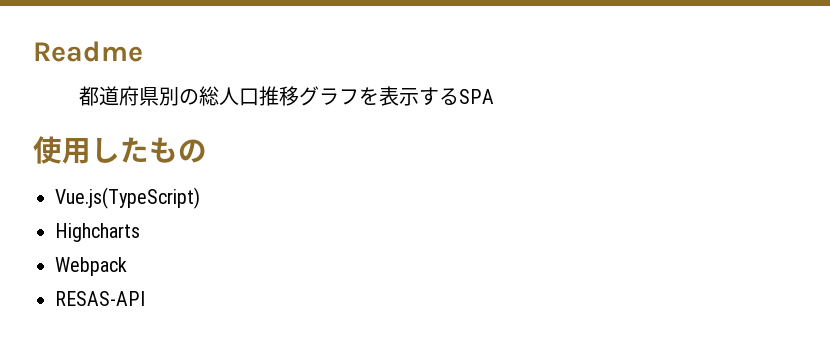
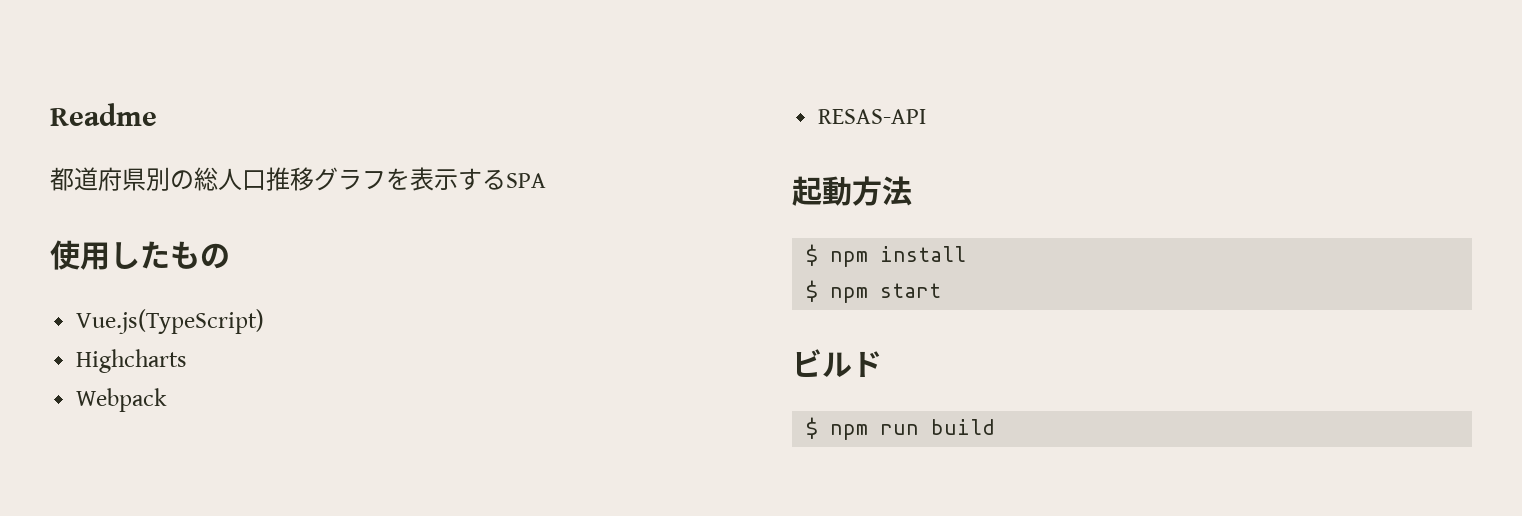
+ 起動方法
+ $ npm install
+ $ npm start
+ ビルド
+ $ npm run build

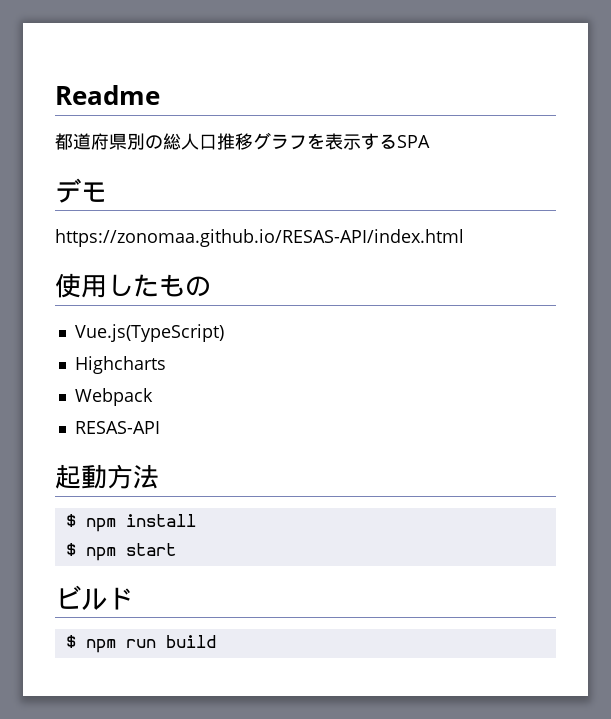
+ デモ
+ https://zonomaa.github.io/RESAS-API/index.html

